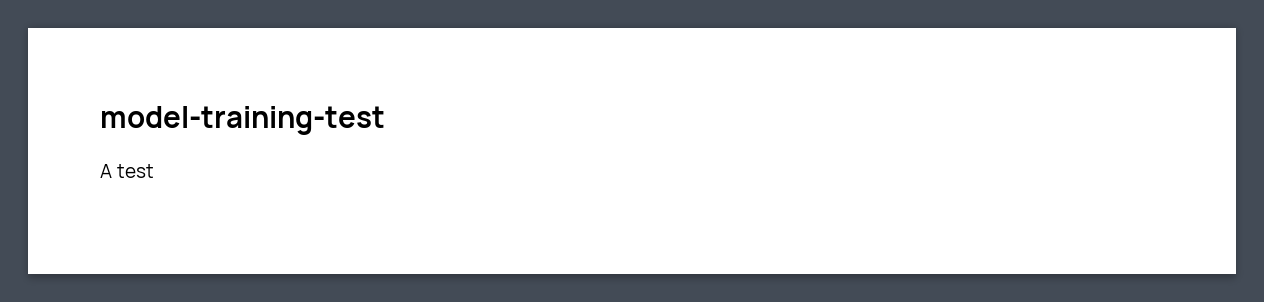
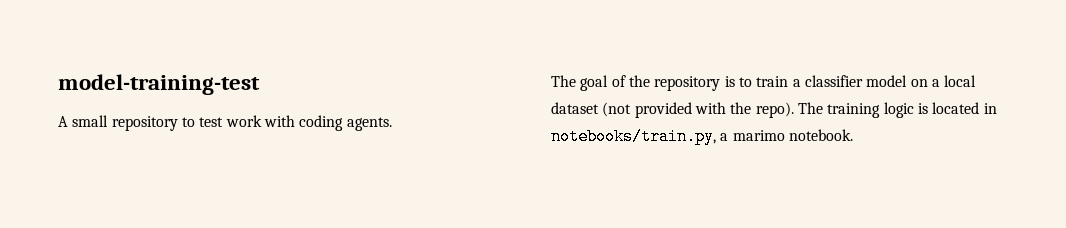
- A test
+ A small repository to test work with coding agents.
+ The goal of the repository is to train a classifier model on a local dataset (not provided with the repo). The training logic is located in notebooks/train.py, a marimo notebook.

